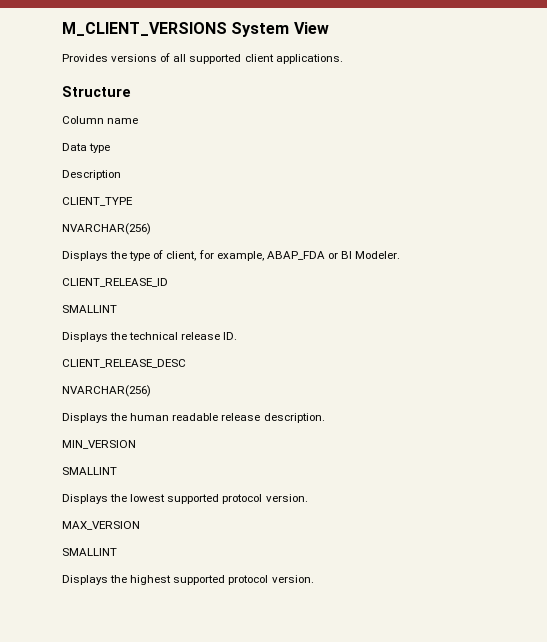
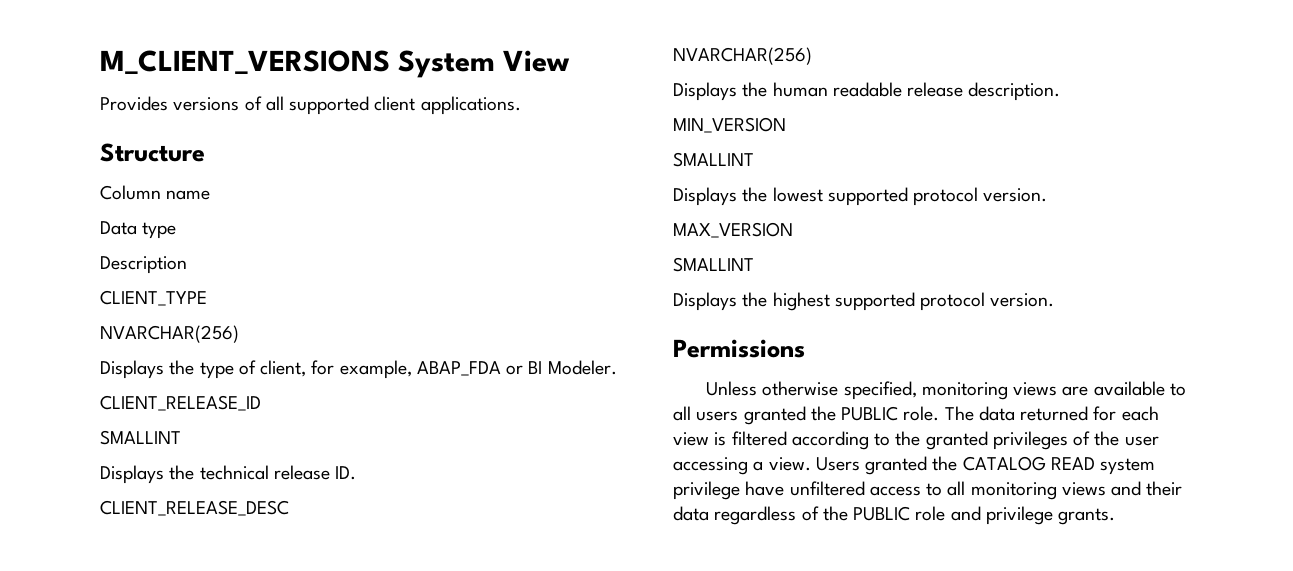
+ Permissions
+ Unless otherwise specified, monitoring views are available to all users granted the PUBLIC role. The data returned for each view is filtered according to the granted privileges of the user accessing a view. Users granted the CATALOG READ system privilege have unfiltered access to all monitoring views and their data regardless of the PUBLIC role and privilege grants.

